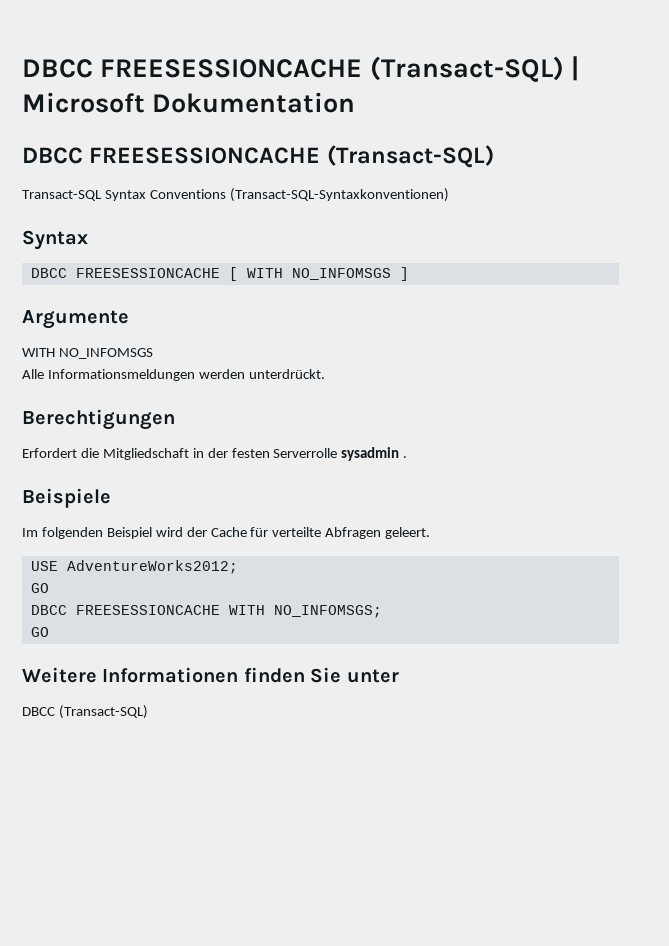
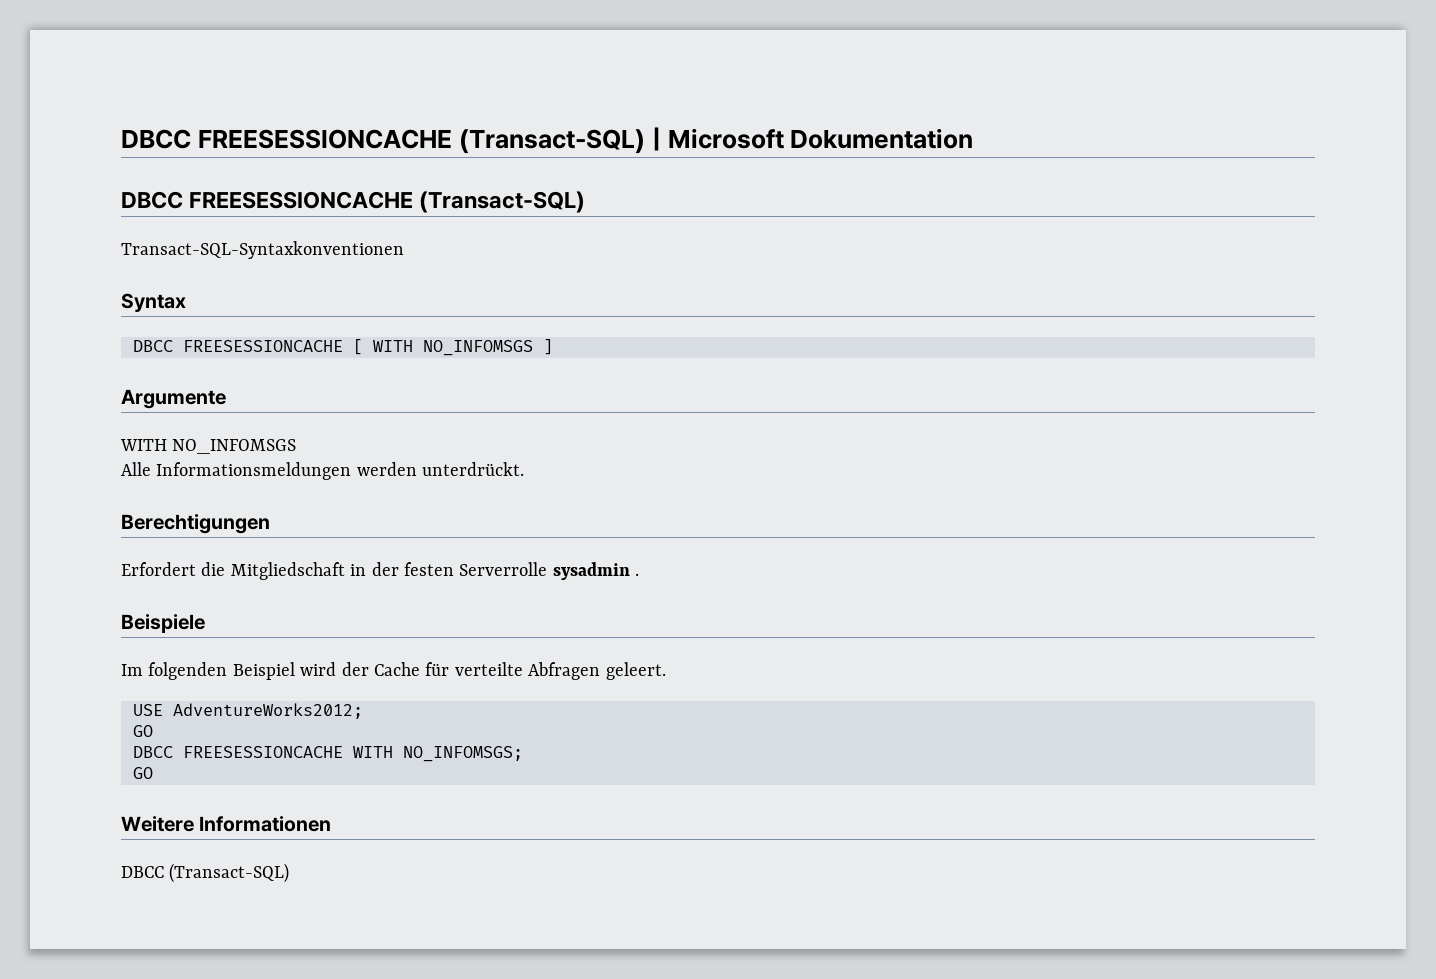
- Transact-SQL Syntax Conventions (Transact-SQL-Syntaxkonventionen)
+ Transact-SQL-Syntaxkonventionen
- Weitere Informationen finden Sie unter
+ Weitere Informationen

